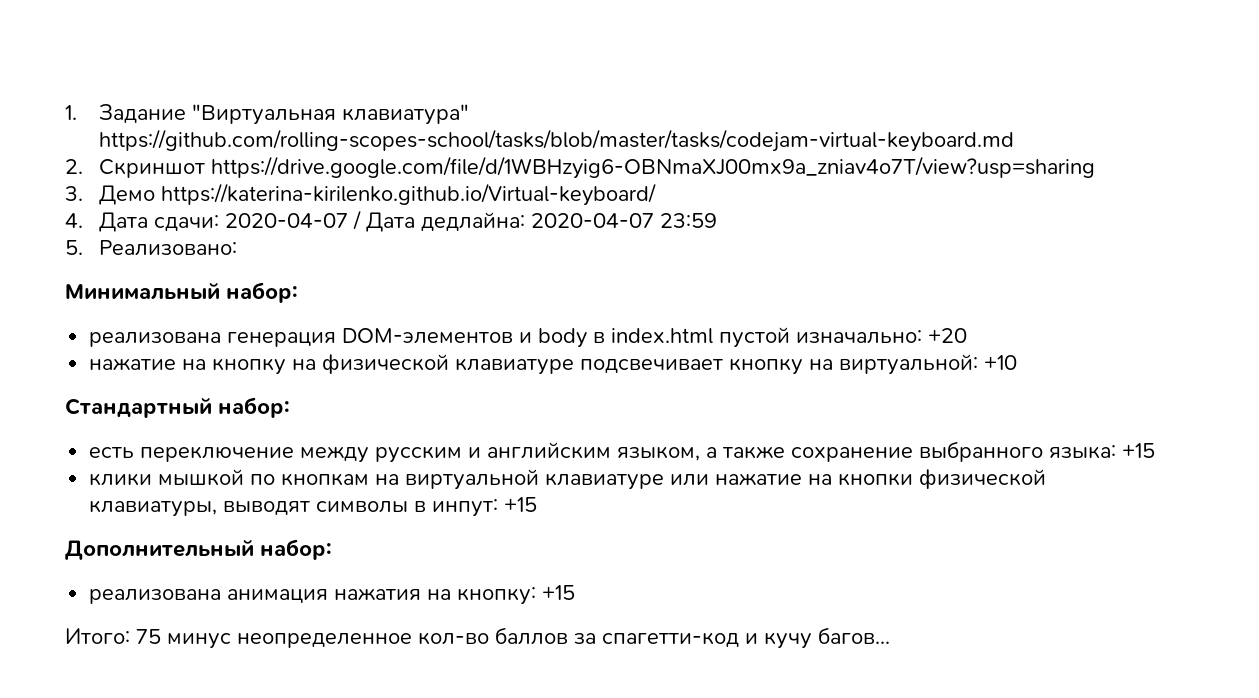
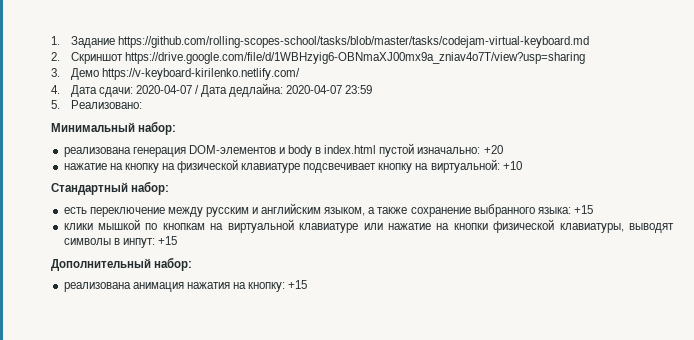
- 1. Задание "Виртуальная клавиатура" https://github.com/rolling-scopes-school/tasks/blob/master/tasks/codejam-virtual-keyboard.md
+ 1. Задание https://github.com/rolling-scopes-school/tasks/blob/master/tasks/codejam-virtual-keyboard.md
- 3. Демо https://katerina-kirilenko.github.io/Virtual-keyboard/
+ 3. Демо https://v-keyboard-kirilenko.netlify.com/
- Итого: 75 минус неопределенное кол-во баллов за спагетти-код и кучу багов...

